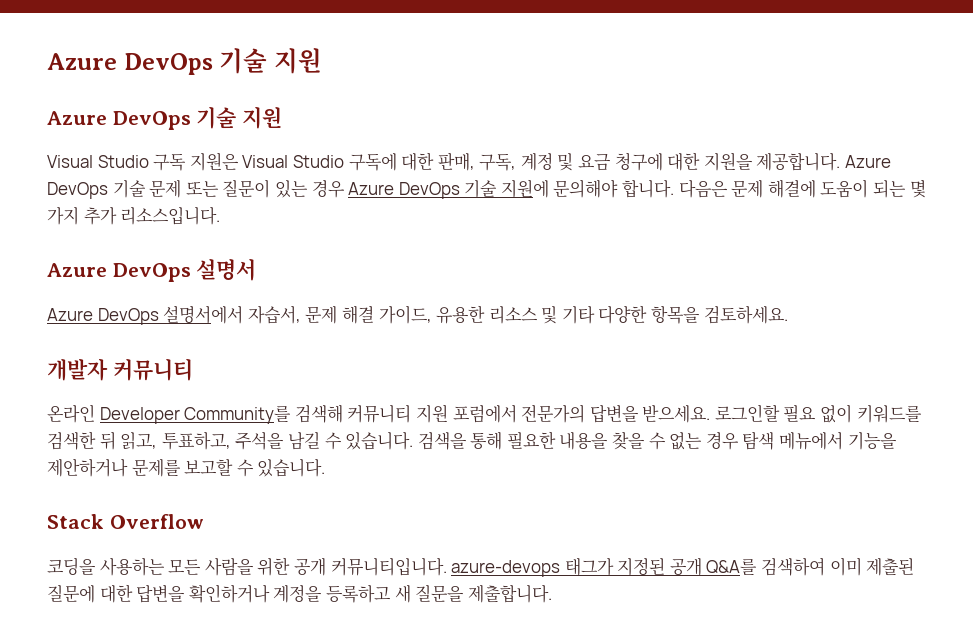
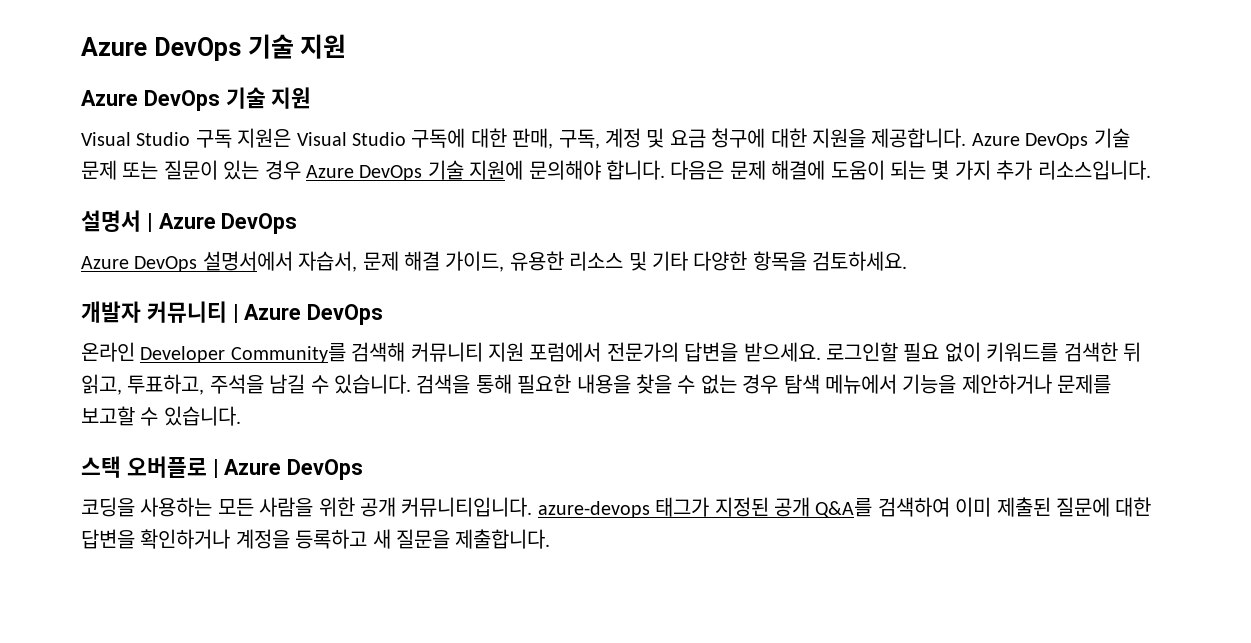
- Azure DevOps 설명서
+ 설명서 | Azure DevOps
- 개발자 커뮤니티
+ 개발자 커뮤니티 | Azure DevOps
- Stack Overflow
+ 스택 오버플로 | Azure DevOps

